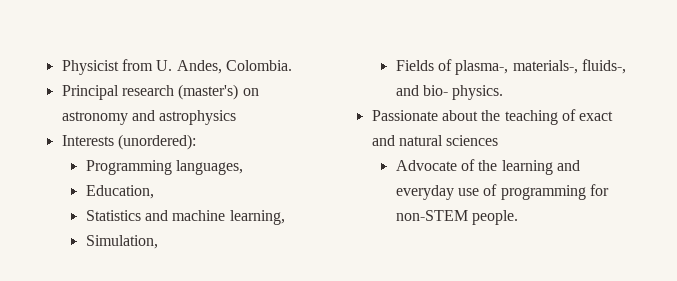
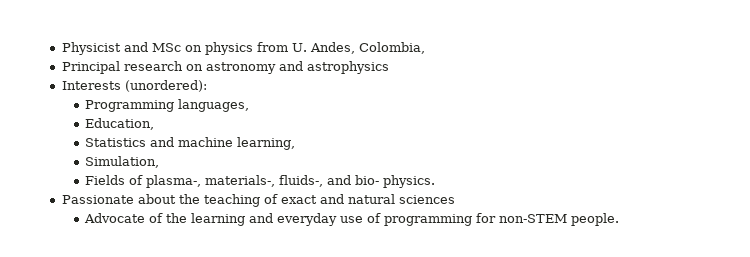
- Physicist from U. Andes, Colombia.
+ Physicist and MSc on physics from U. Andes, Colombia,
- Principal research (master's) on astronomy and astrophysics
+ Principal research on astronomy and astrophysics

